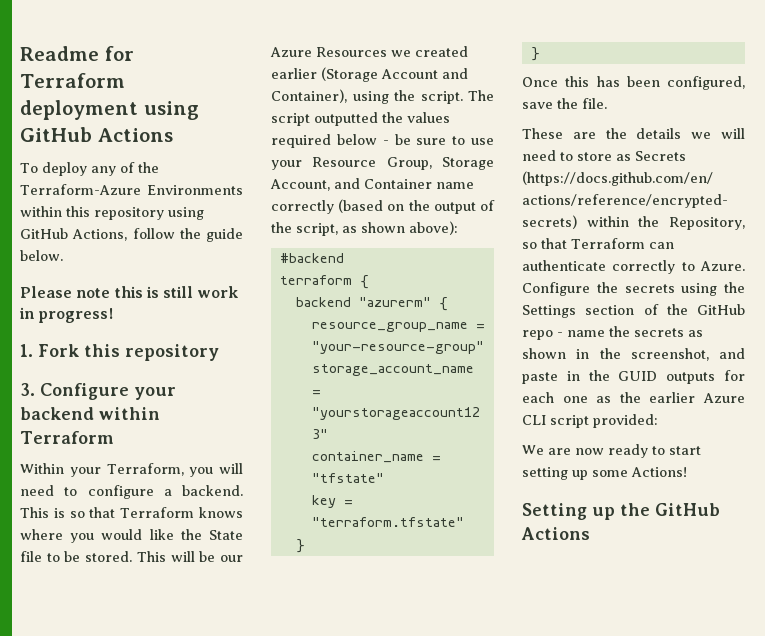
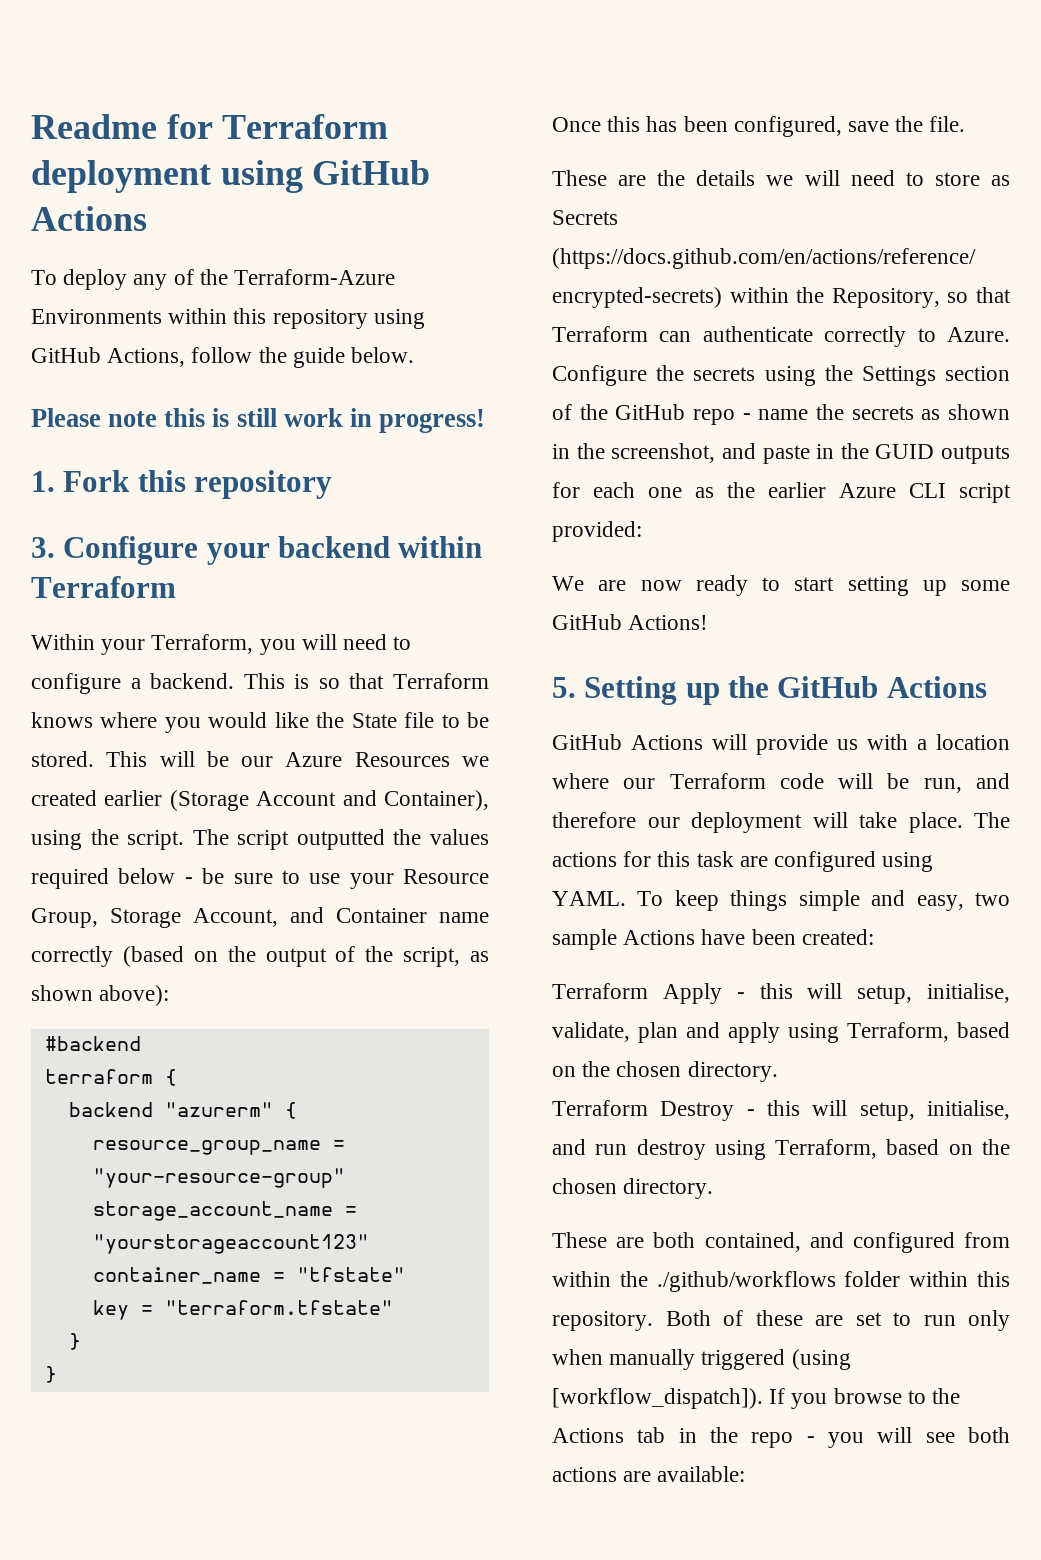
- We are now ready to start setting up some Actions!
+ We are now ready to start setting up some GitHub Actions!
- Setting up the GitHub Actions
+ 5. Setting up the GitHub Actions
+ GitHub Actions will provide us with a location where our Terraform code will be run, and therefore our deployment will take place. The actions for this task are configured using YAML. To keep things simple and easy, two sample Actions have been created:
+ Terraform Apply - this will setup, initialise, validate, plan and apply using Terraform, based on the chosen directory.
+ Terraform Destroy - this will setup, initialise, and run destroy using Terraform, based on the chosen directory.
+ These are both contained, and configured from within the ./github/workflows folder within this repository. Both of these are set to run only when manually triggered (using [workflow_dispatch]). If you browse to the Actions tab in the repo - you will see both actions are available:

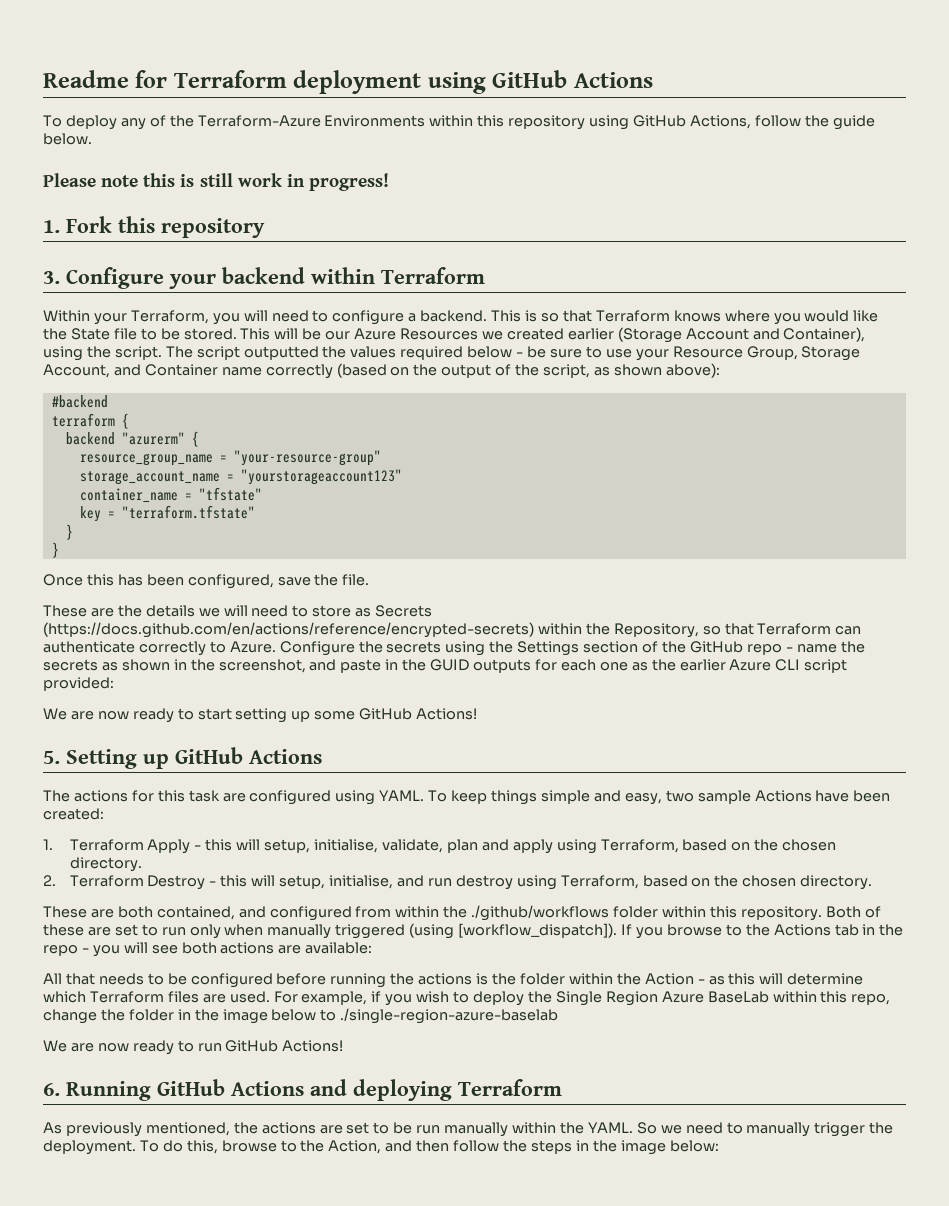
- 5. Setting up the GitHub Actions
- GitHub Actions will provide us with a location where our Terraform code will be run, and therefore our deployment will take place. The actions for this task are configured using YAML.
+ 5. Setting up GitHub Actions
+ The actions for this task are configured using YAML.
- Terraform Apply - this will setup, initialise, validate, plan and apply using Terraform, based on the chosen directory.
+ 1. Terraform Apply - this will setup, initialise, validate, plan and apply using Terraform, based on the chosen directory.
- Terraform Destroy - this will setup, initialise, and run destroy using Terraform, based on the chosen directory.
+ 2. Terraform Destroy - this will setup, initialise, and run destroy using Terraform, based on the chosen directory.
+ All that needs to be configured before running the actions is the folder within the Action - as this will determine which Terraform files are used. For example, if you wish to deploy the Single Region Azure BaseLab within this repo, change the folder in the image below to ./single-region-azure-baselab
+ We are now ready to run GitHub Actions!
+ 6. Running GitHub Actions and deploying Terraform
+ As previously mentioned, the actions are set to be run manually within the YAML. So we need to manually trigger the deployment. To do this, browse to the Action, and then follow the steps in the image below:

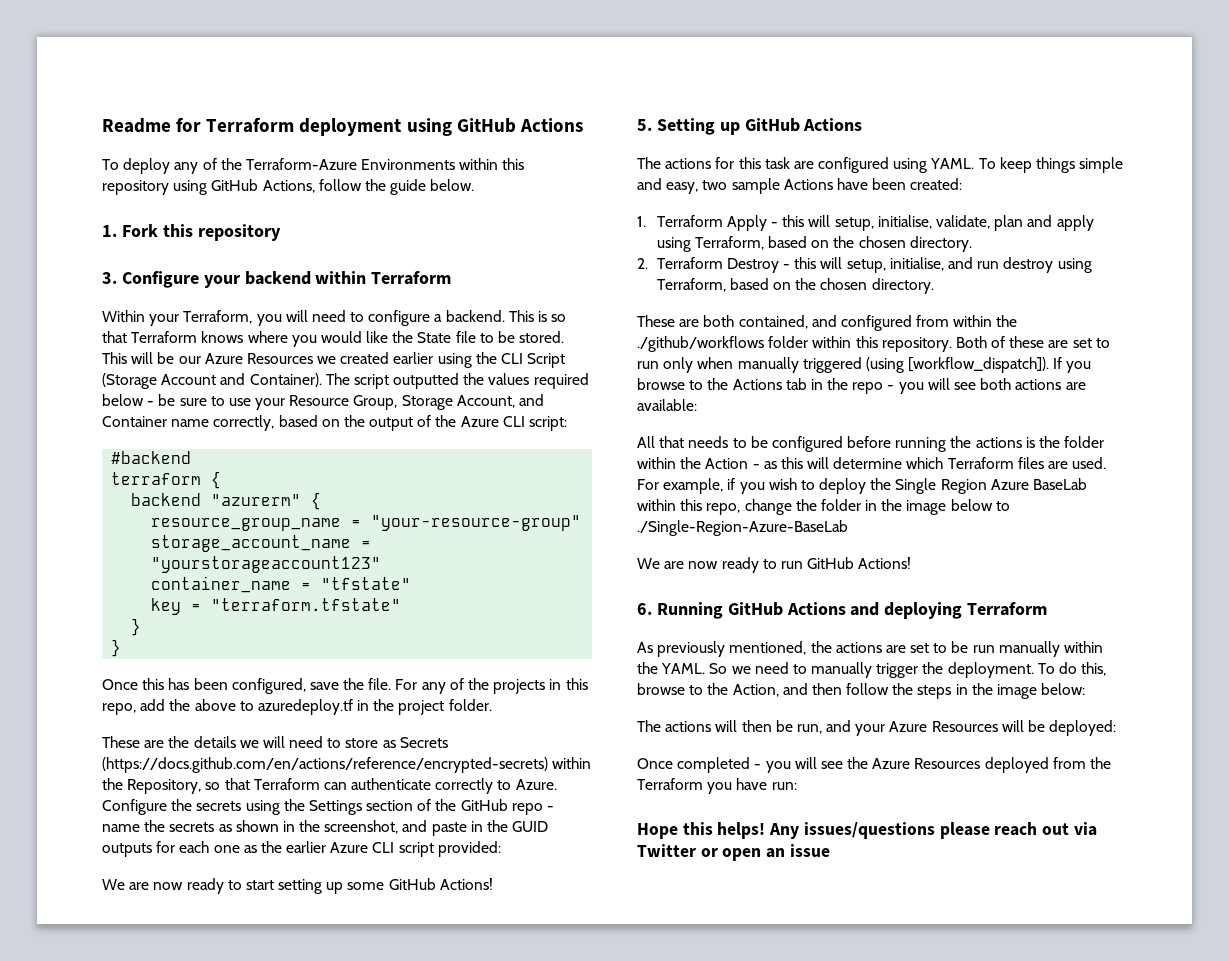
- Please note this is still work in progress!
- This will be our Azure Resources we created earlier (Storage Account and Container), using the script.
+ This will be our Azure Resources we created earlier using the CLI Script (Storage Account and Container).
- The script outputted the values required below - be sure to use your Resource Group, Storage Account, and Container name correctly (based on the output of the script, as shown above):
+ The script outputted the values required below - be sure to use your Resource Group, Storage Account, and Container name correctly, based on the output of the Azure CLI script:
+ For any of the projects in this repo, add the above to azuredeploy.tf in the project folder.
- For example, if you wish to deploy the Single Region Azure BaseLab within this repo, change the folder in the image below to ./single-region-azure-baselab
+ For example, if you wish to deploy the Single Region Azure BaseLab within this repo, change the folder in the image below to ./Single-Region-Azure-BaseLab
+ The actions will then be run, and your Azure Resources will be deployed:
+ Once completed - you will see the Azure Resources deployed from the Terraform you have run:
+ Hope this helps! Any issues/questions please reach out via Twitter or open an issue

